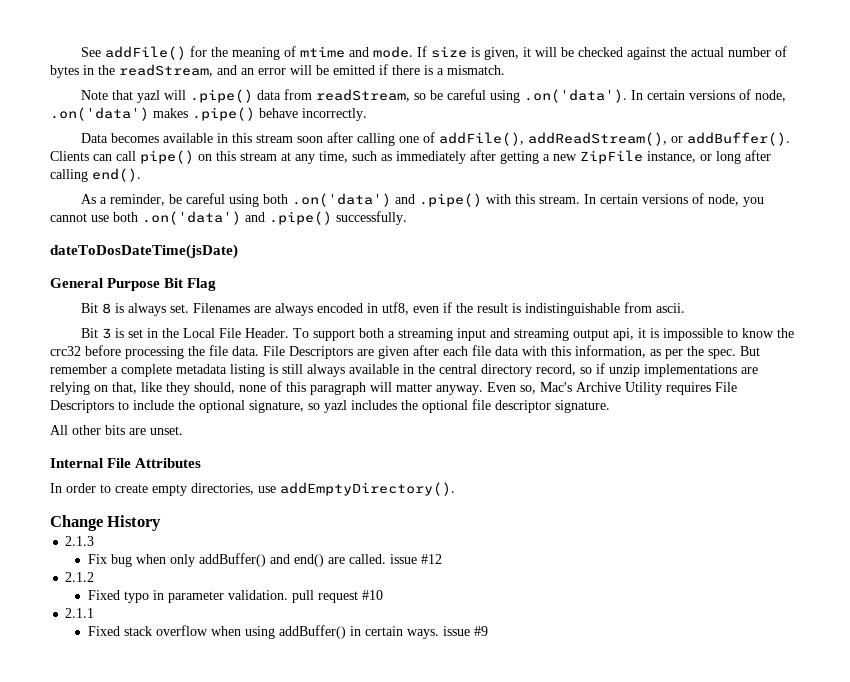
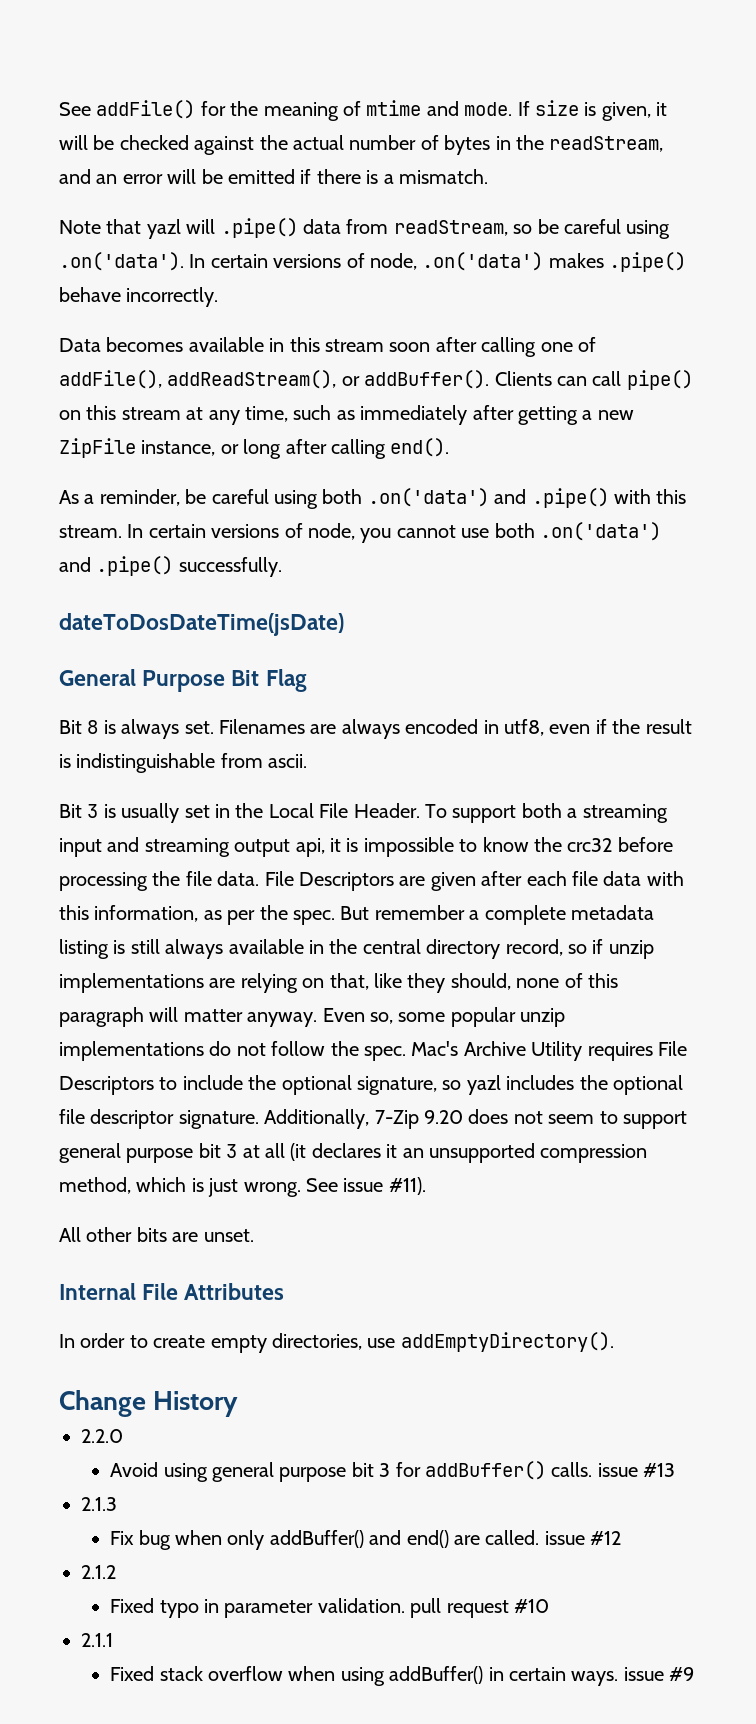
- Bit 3 is set in the Local File Header.
+ Bit 3 is usually set in the Local File Header.
- Even so, Mac's Archive Utility requires File Descriptors to include the optional signature, so yazl includes the optional file descriptor signature.
+ Even so, some popular unzip implementations do not follow the spec. Mac's Archive Utility requires File Descriptors to include the optional signature, so yazl includes the optional file descriptor signature. Additionally, 7-Zip 9.20 does not seem to support general purpose bit 3 at all (it declares it an unsupported compression method, which is just wrong. See issue #11).
+ 2.2.0
+ Avoid using general purpose bit 3 for addBuffer() calls. issue #13

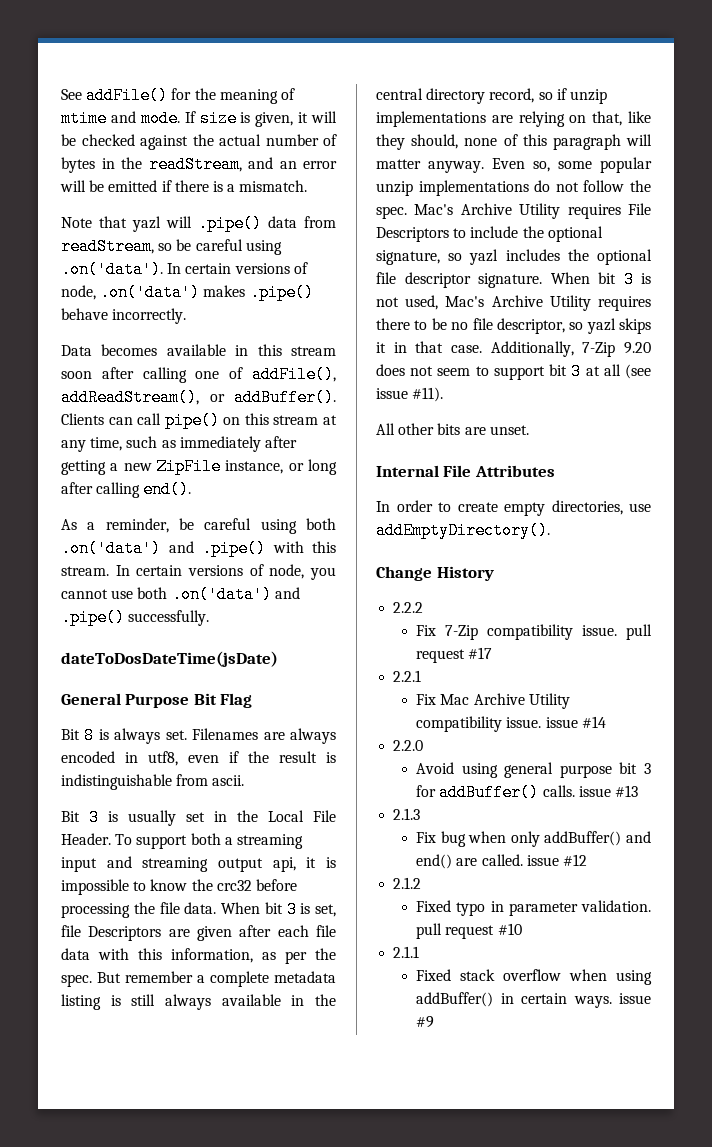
- File Descriptors are given after each file data with this information, as per the spec.
+ When bit 3 is set, file Descriptors are given after each file data with this information, as per the spec.
+ When bit 3 is not used, Mac's Archive Utility requires there to be no file descriptor, so yazl skips it in that case.
- Additionally, 7-Zip 9.20 does not seem to support general purpose bit 3 at all (it declares it an unsupported compression method, which is just wrong. See issue #11).
+ Additionally, 7-Zip 9.20 does not seem to support bit 3 at all (see issue #11).
+ 2.2.2
+ Fix 7-Zip compatibility issue. pull request #17
+ 2.2.1
+ Fix Mac Archive Utility compatibility issue. issue #14

